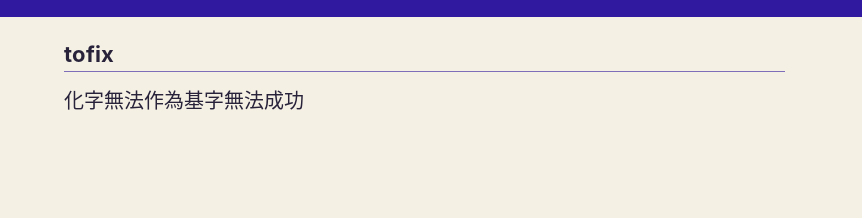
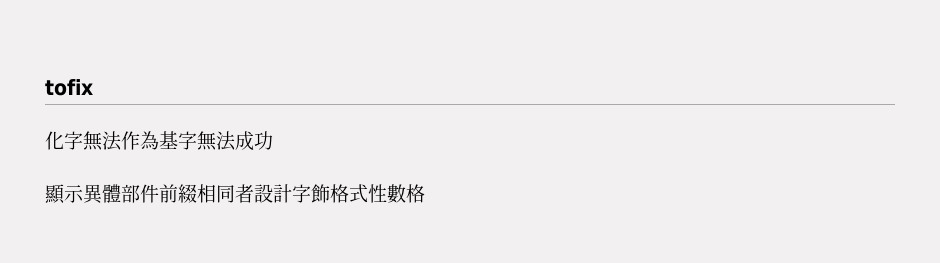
+ 顯示異體部件前綴相同者設計字飾格式性數格

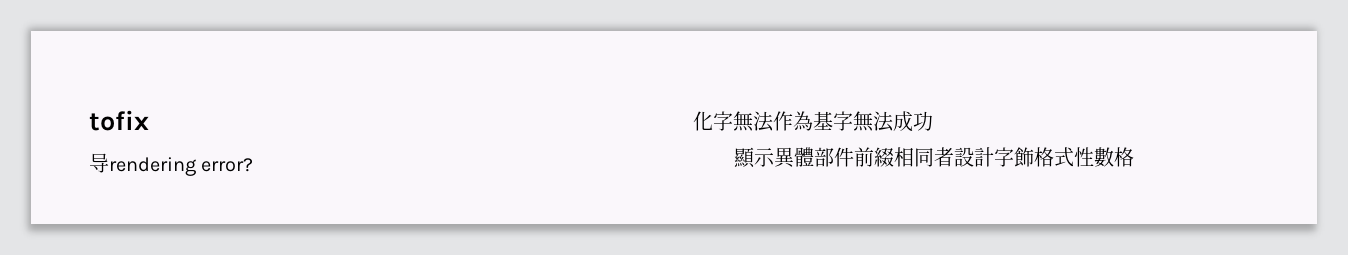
+ 导rendering error?

